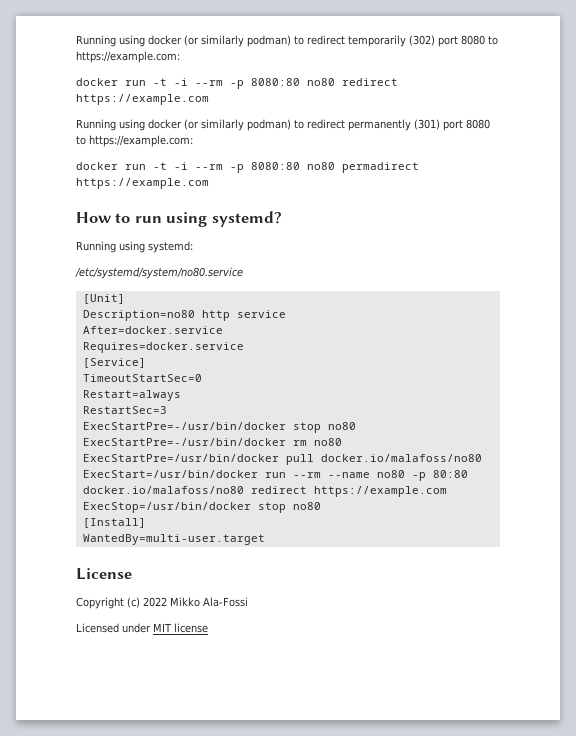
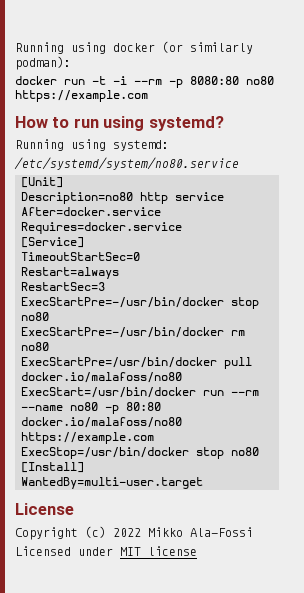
- Running using docker (or similarly podman) to redirect temporarily (302) port 8080 to https://example.com:
- docker run -t -i --rm -p 8080:80 no80 redirect https://example.com
- Running using docker (or similarly podman) to redirect permanently (301) port 8080 to https://example.com:
- docker run -t -i --rm -p 8080:80 no80 permadirect https://example.com
+ Running using docker (or similarly podman):
+ docker run -t -i --rm -p 8080:80 no80 https://example.com
- ExecStart=/usr/bin/docker run --rm --name no80 -p 80:80 docker.io/malafoss/no80 redirect https://example.com
+ ExecStart=/usr/bin/docker run --rm --name no80 -p 80:80 docker.io/malafoss/no80 https://example.com

